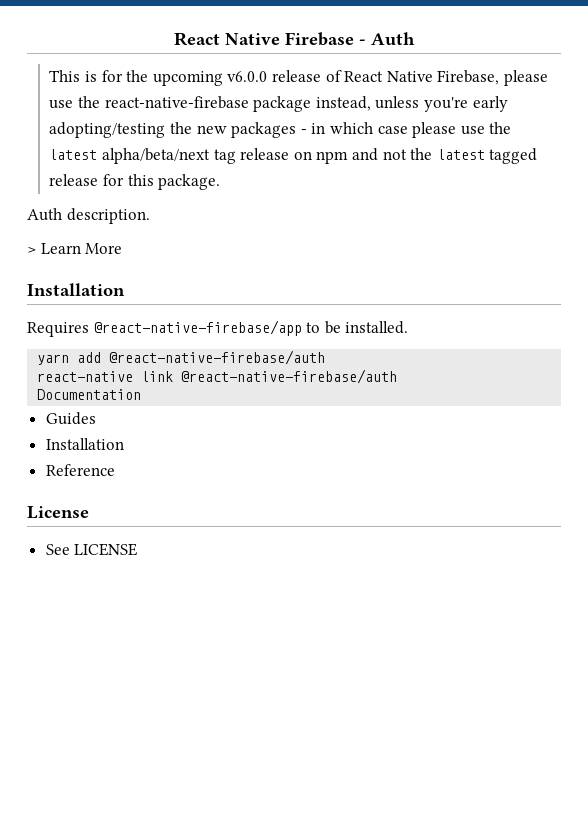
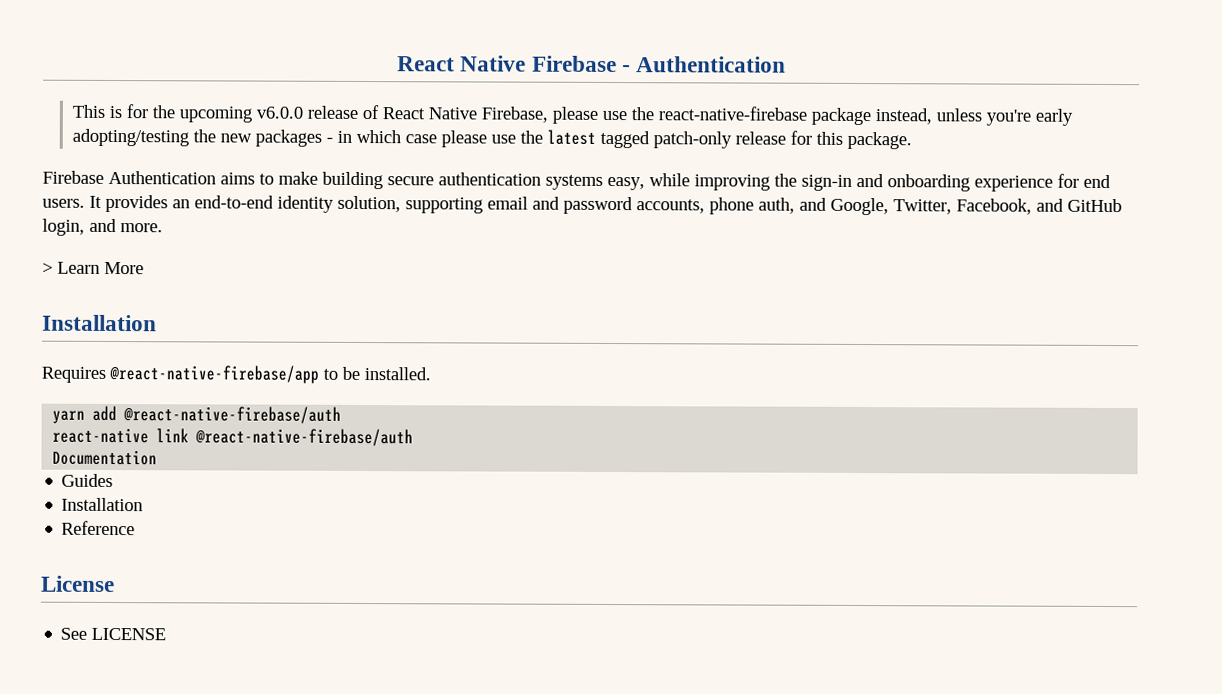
- React Native Firebase - Auth
+ React Native Firebase - Authentication
- This is for the upcoming v6.0.0 release of React Native Firebase, please use the react-native-firebase package instead, unless you're early adopting/testing the new packages - in which case please use the latest alpha/beta/next tag release on npm and not the latest tagged release for this package.
- Auth description.
+ This is for the upcoming v6.0.0 release of React Native Firebase, please use the react-native-firebase package instead, unless you're early adopting/testing the new packages - in which case please use the latest tagged patch-only release for this package.
+ Firebase Authentication aims to make building secure authentication systems easy, while improving the sign-in and onboarding experience for end users. It provides an end-to-end identity solution, supporting email and password accounts, phone auth, and Google, Twitter, Facebook, and GitHub login, and more.

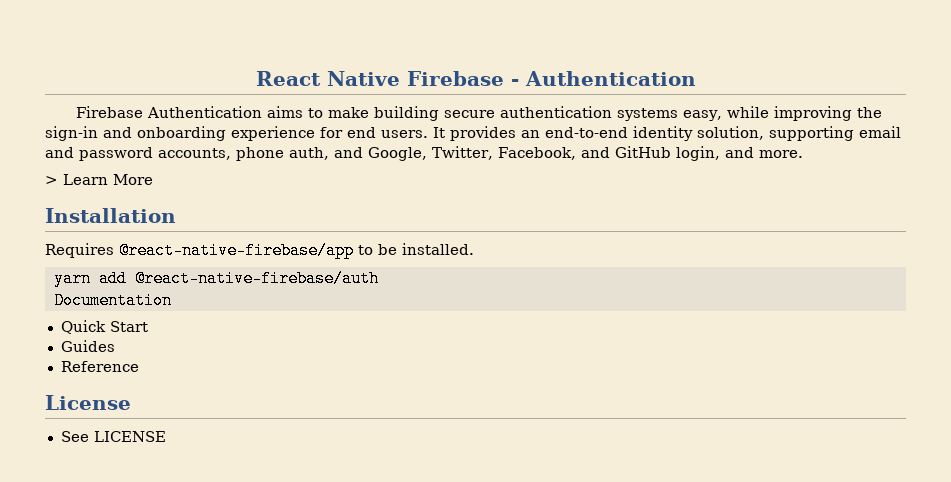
- This is for the upcoming v6.0.0 release of React Native Firebase, please use the react-native-firebase package instead, unless you're early adopting/testing the new packages - in which case please use the latest tagged patch-only release for this package.
- react-native link @react-native-firebase/auth
+ Quick Start
  Guides
- Installation

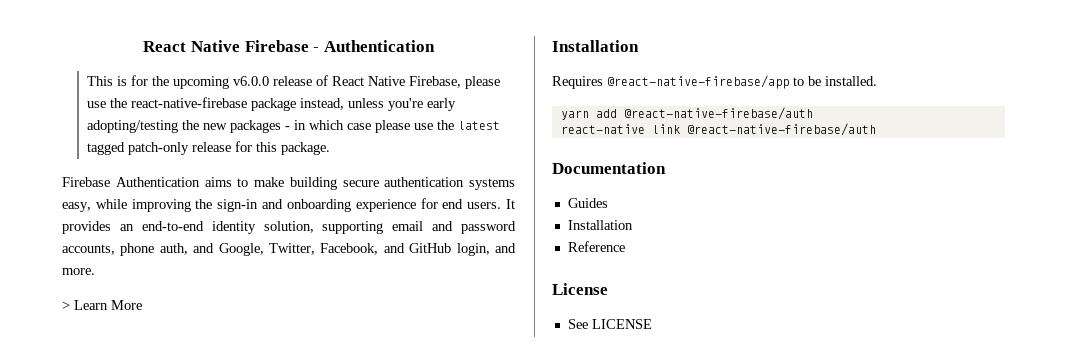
+ This is for the upcoming v6.0.0 release of React Native Firebase, please use the react-native-firebase package instead, unless you're early adopting/testing the new packages - in which case please use the latest tagged patch-only release for this package.
+ react-native link @react-native-firebase/auth
  Documentation
- Quick Start
  Guides
+ Installation

